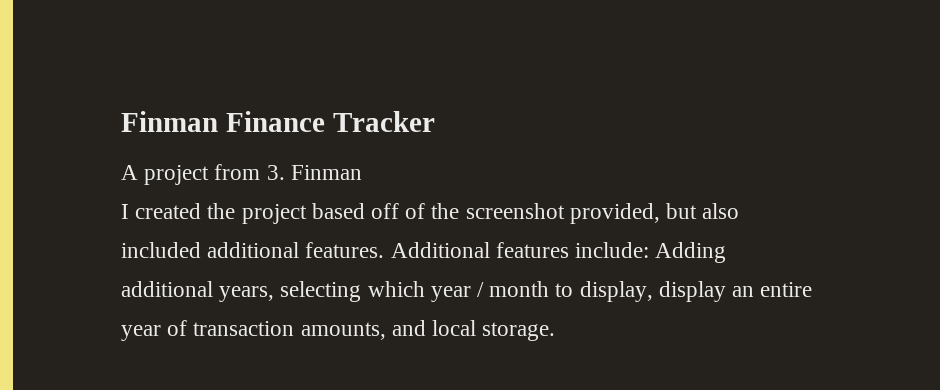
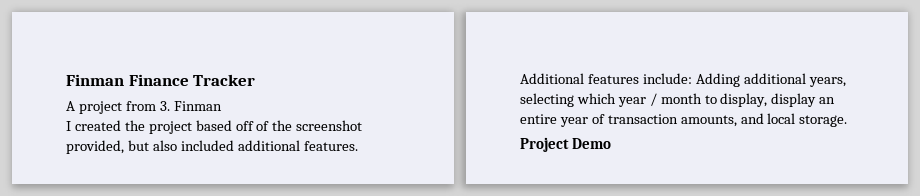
+ Project Demo

